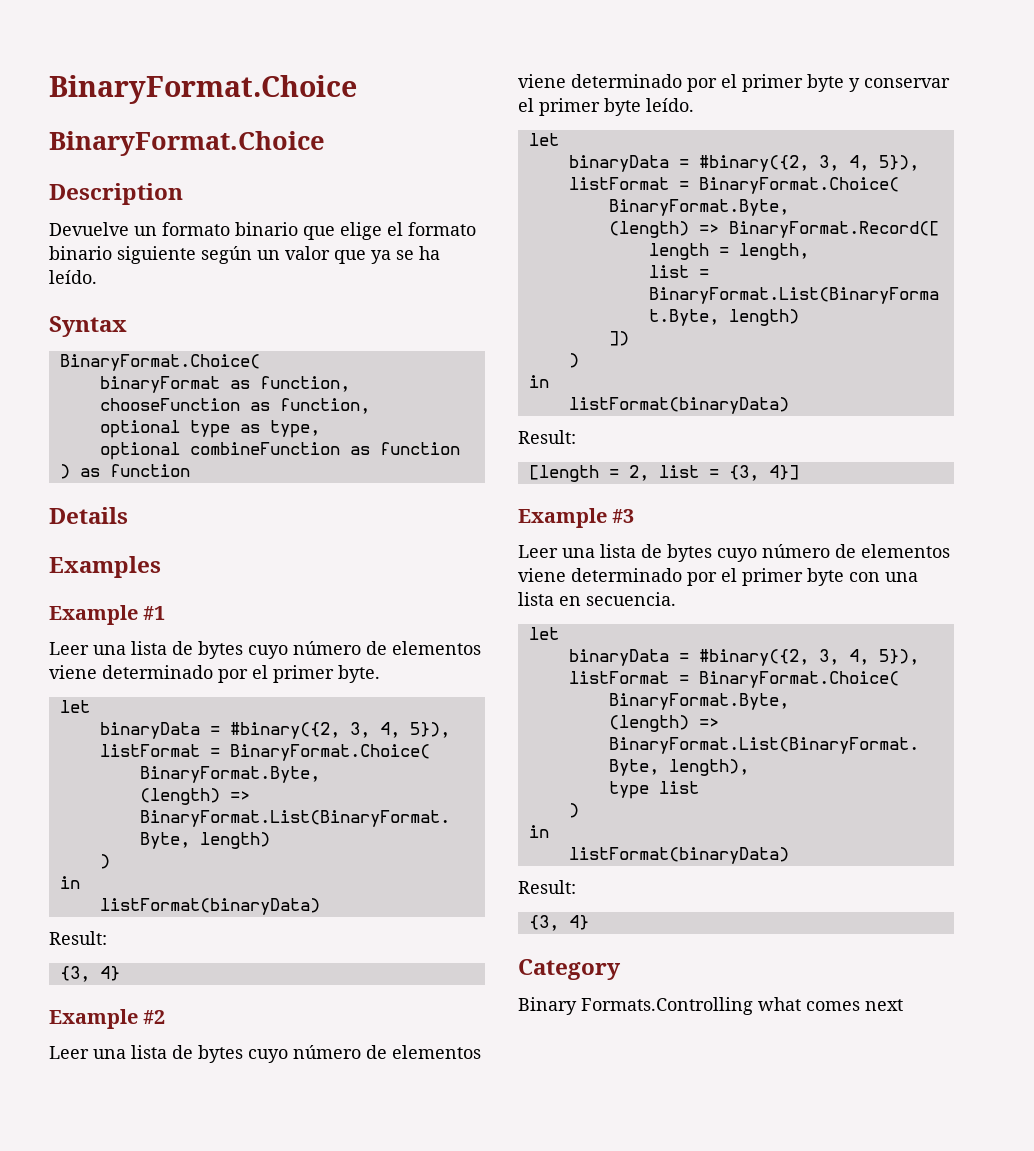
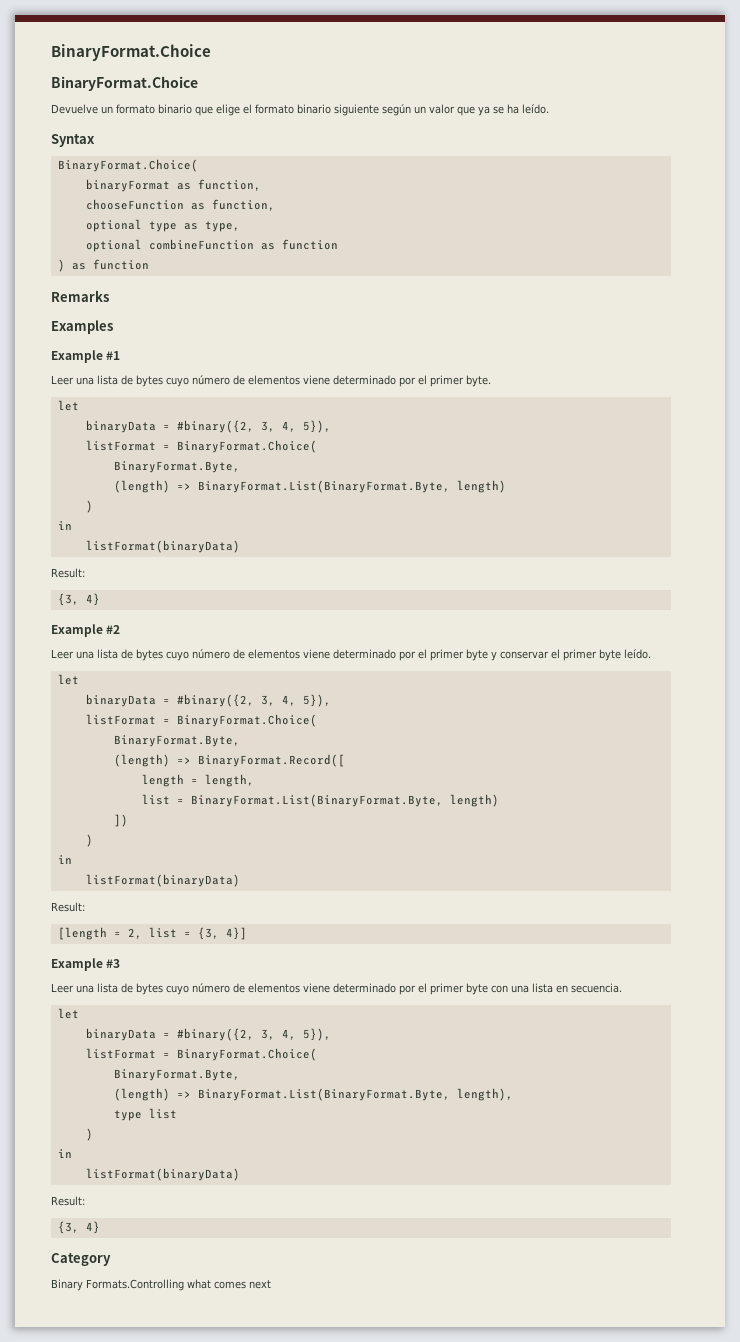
- Description
- Details
+ Remarks

